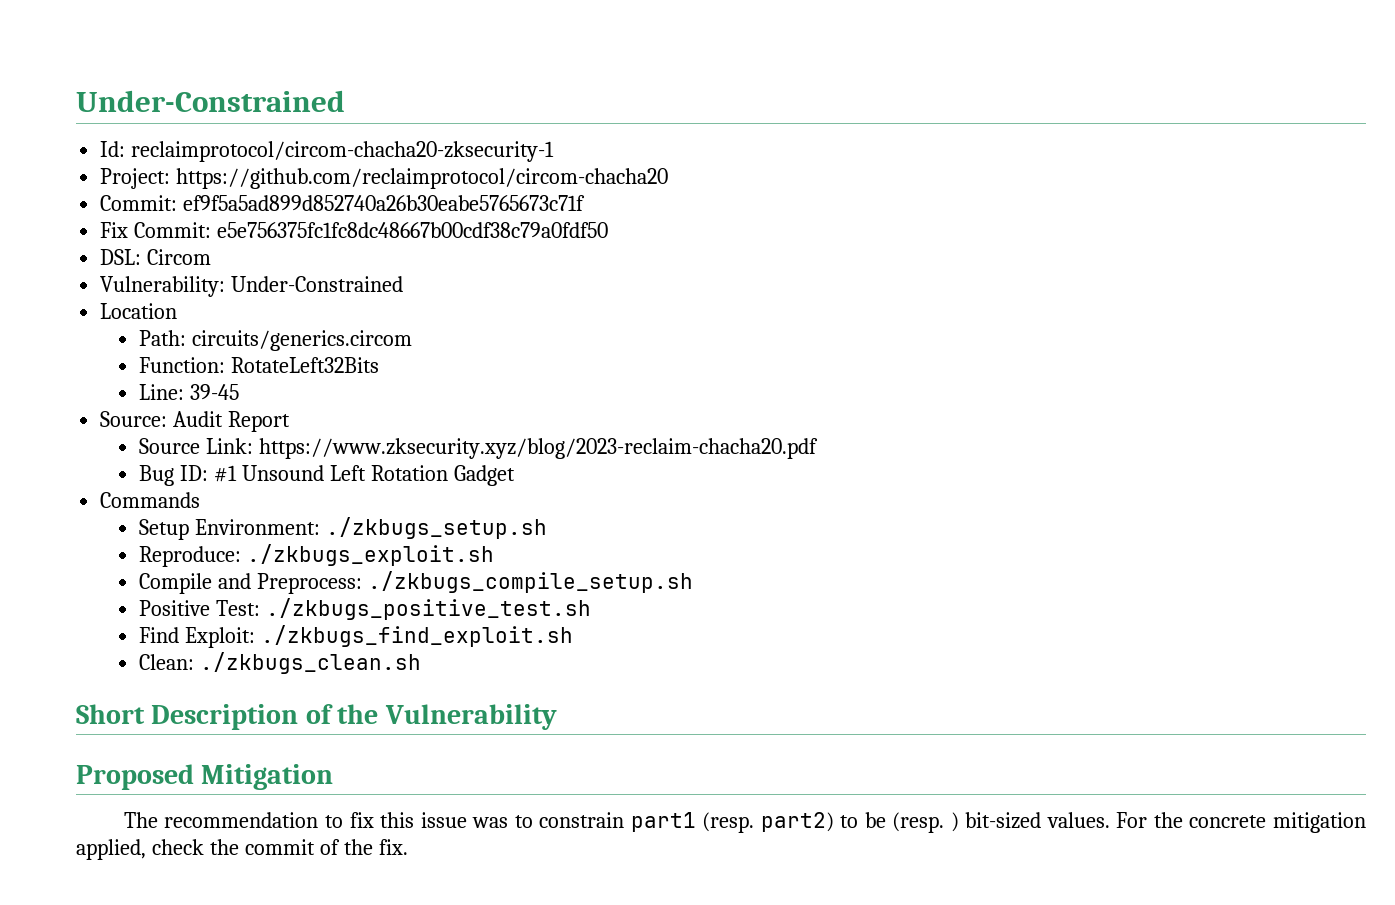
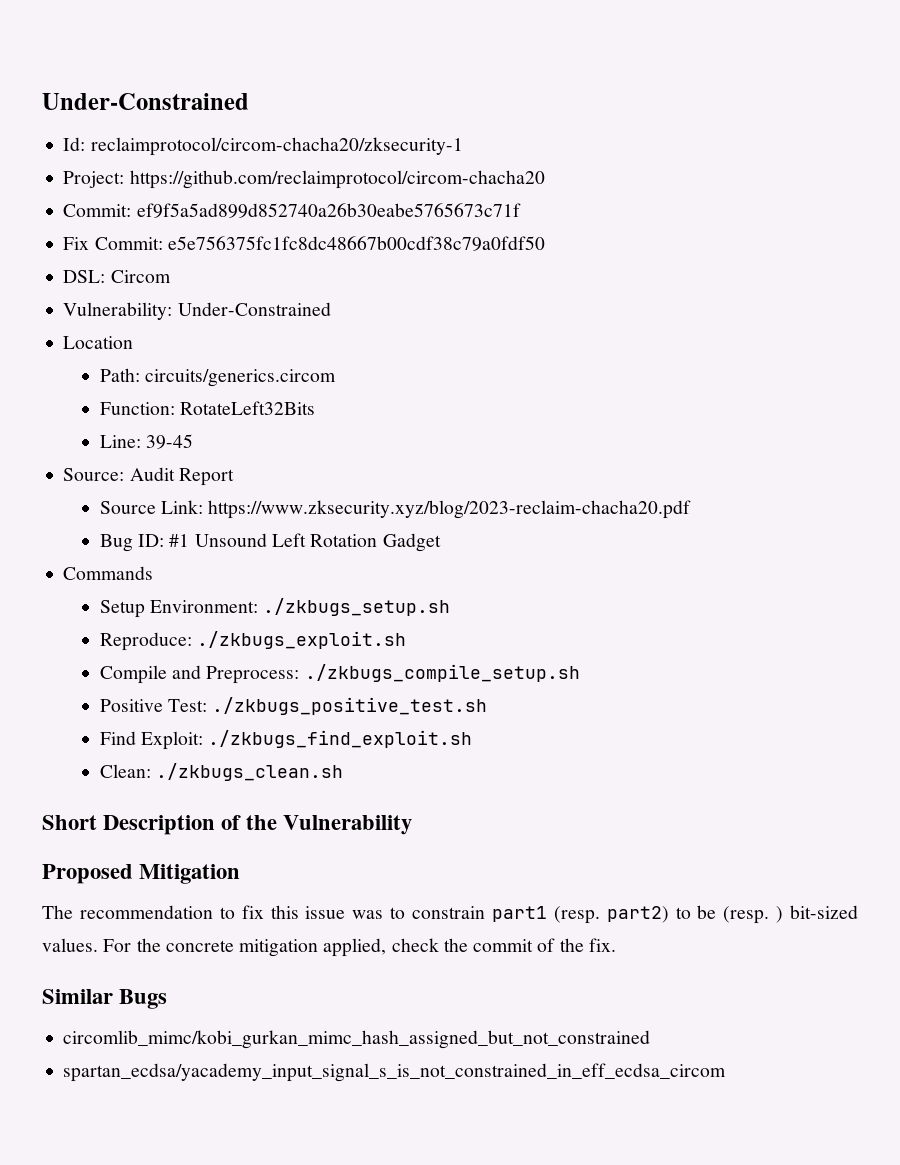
- Id: reclaimprotocol/circom-chacha20-zksecurity-1
+ Id: reclaimprotocol/circom-chacha20/zksecurity-1
+ Similar Bugs
+ circomlib_mimc/kobi_gurkan_mimc_hash_assigned_but_not_constrained
+ spartan_ecdsa/yacademy_input_signal_s_is_not_constrained_in_eff_ecdsa_circom

